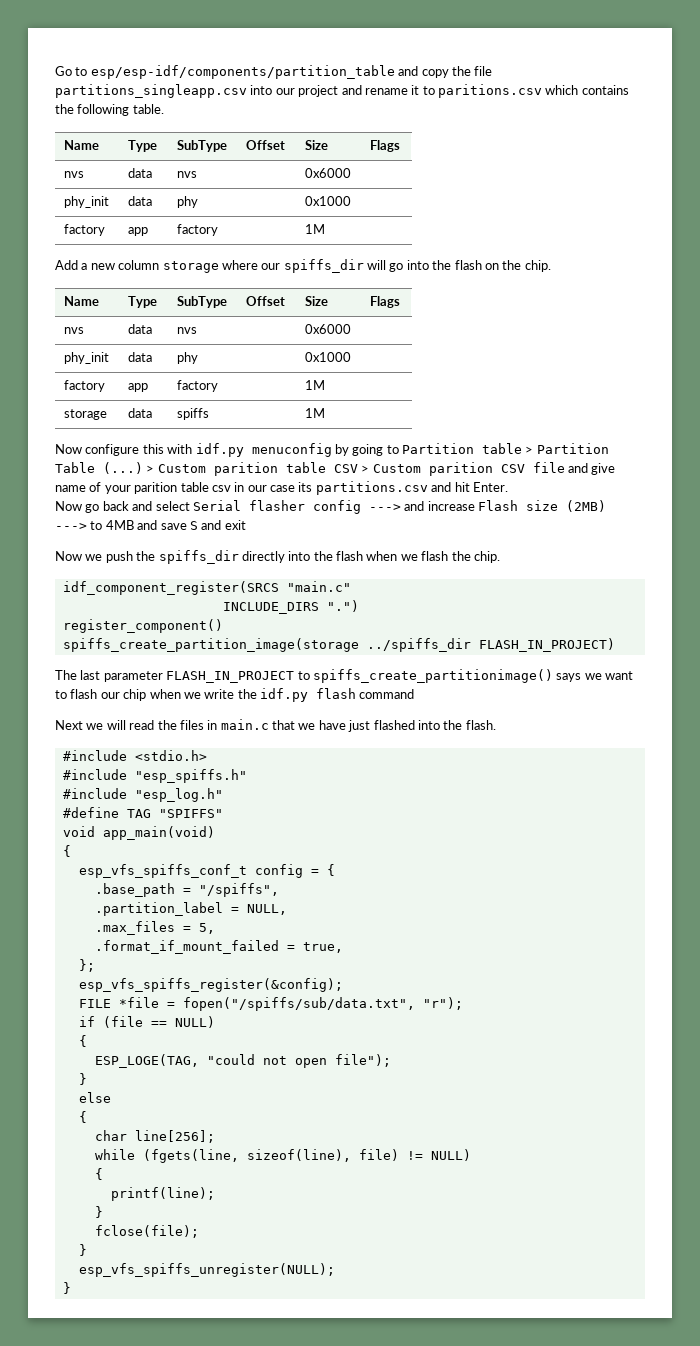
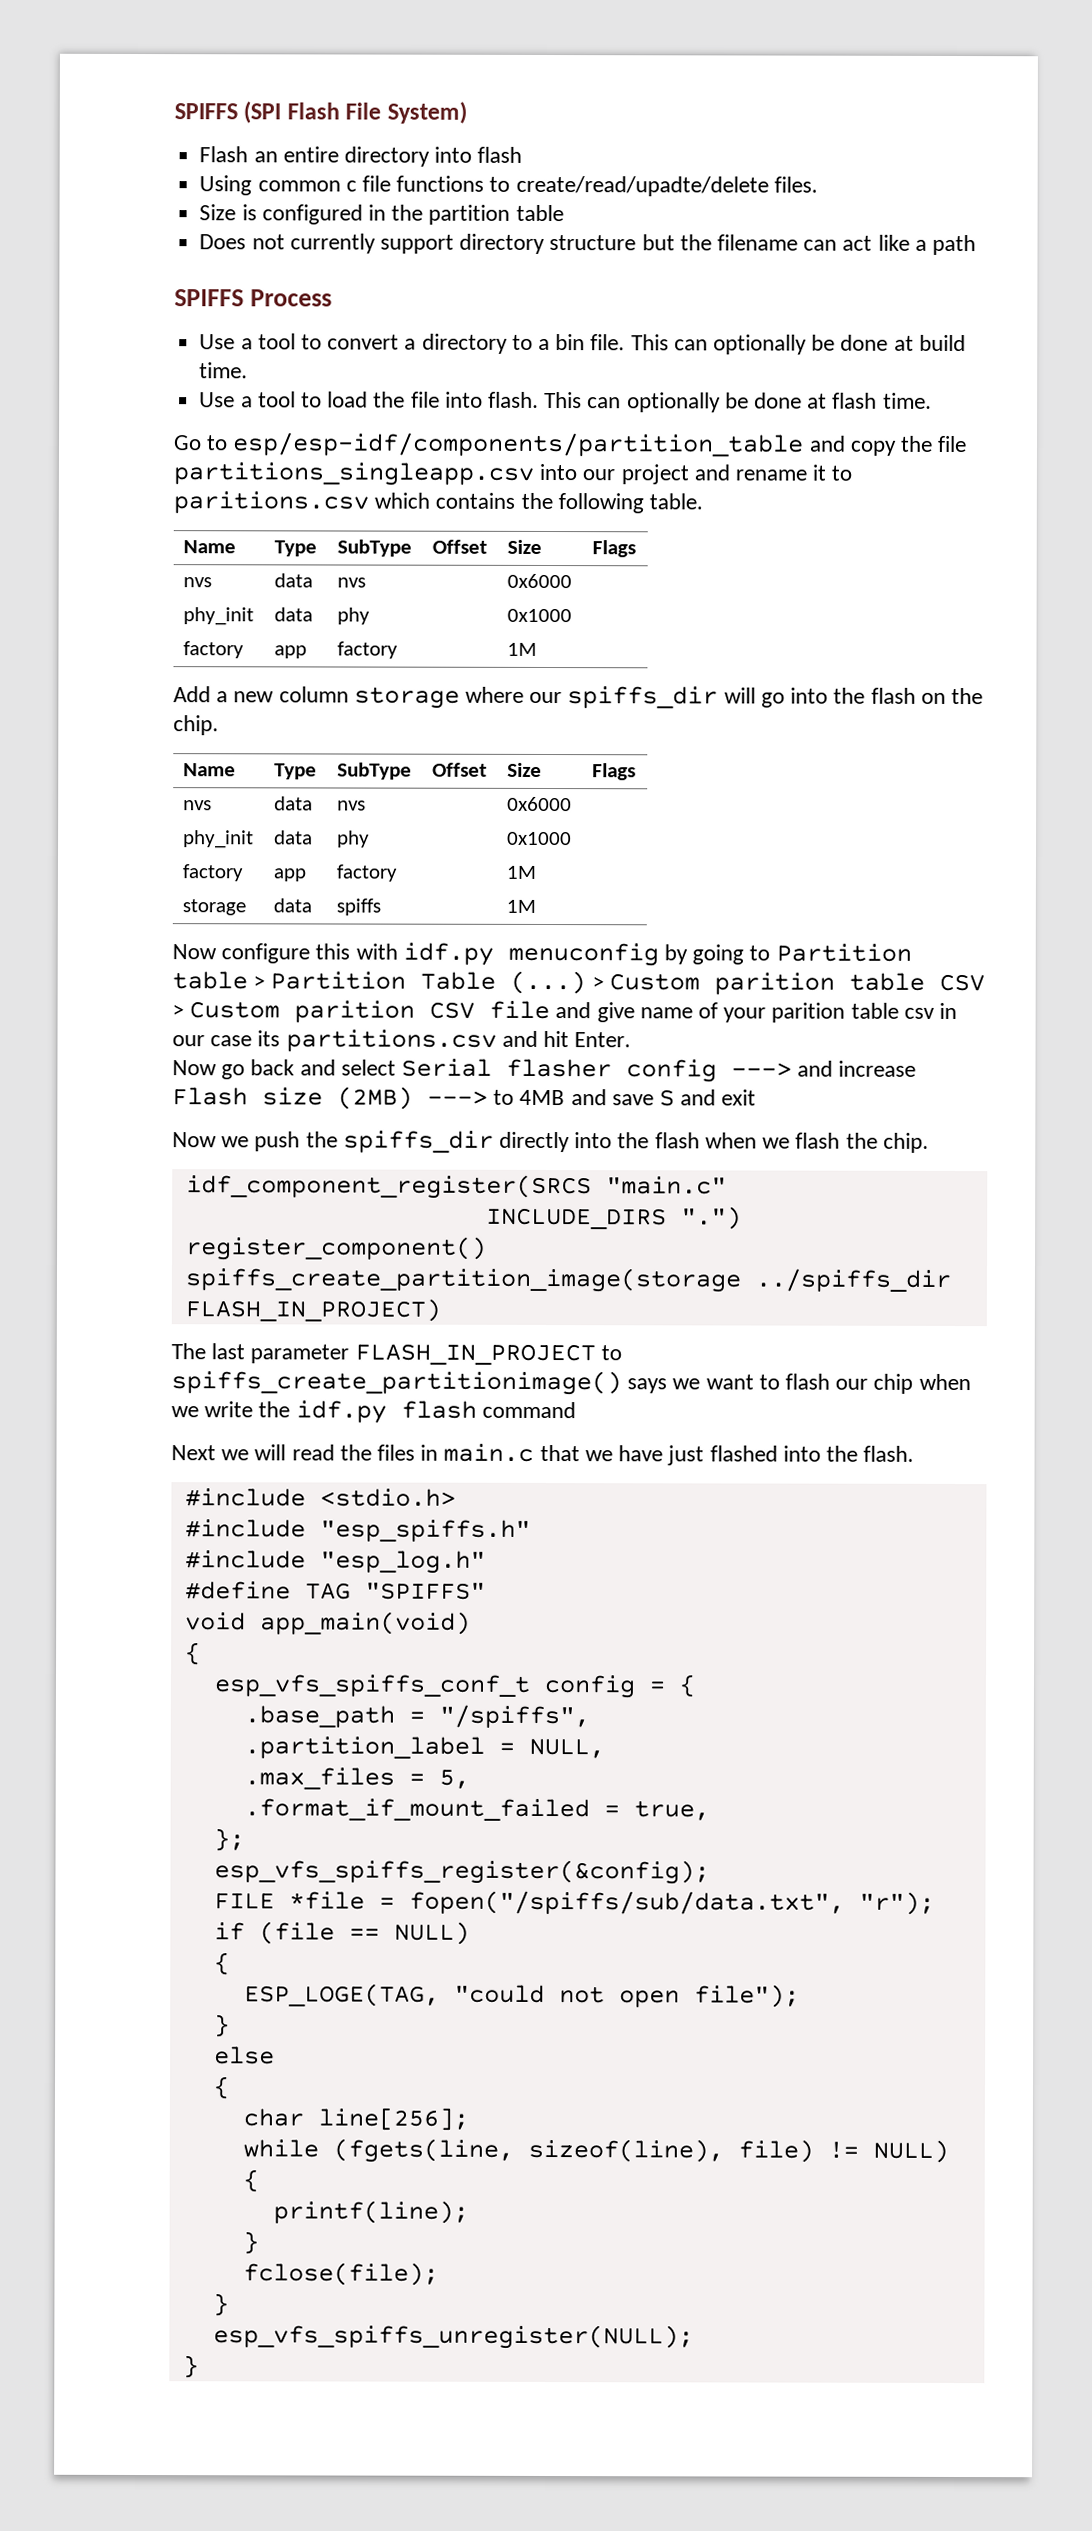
+ SPIFFS (SPI Flash File System)
+ Flash an entire directory into flash
+ Using common c file functions to create/read/upadte/delete files.
+ Size is configured in the partition table
+ Does not currently support directory structure but the filename can act like a path
+ SPIFFS Process
+ Use a tool to convert a directory to a bin file. This can optionally be done at build time.
+ Use a tool to load the file into flash. This can optionally be done at flash time.

